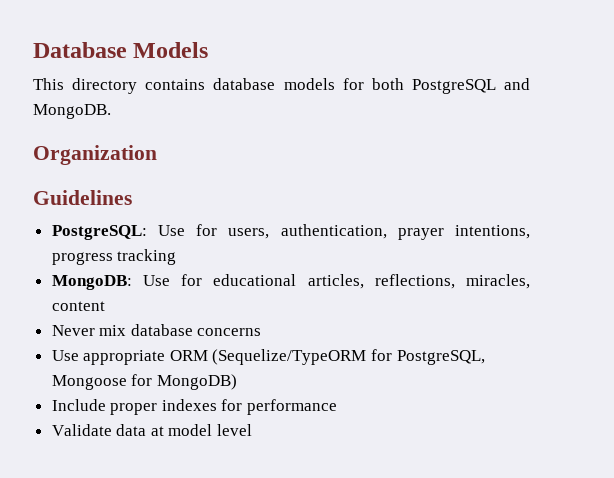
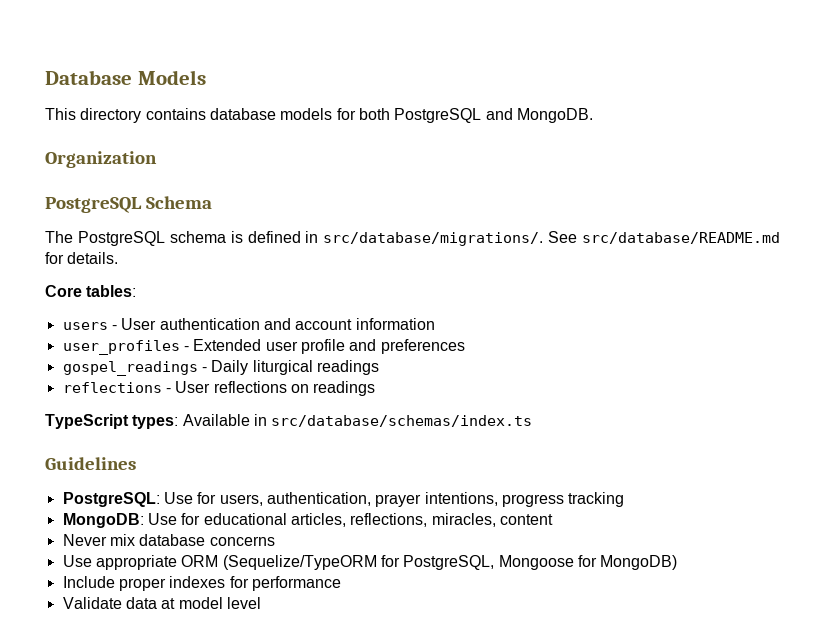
+ PostgreSQL Schema
+ The PostgreSQL schema is defined in src/database/migrations/. See src/database/README.md for details.
+ Core tables:
+ users - User authentication and account information
+ user_profiles - Extended user profile and preferences
+ gospel_readings - Daily liturgical readings
+ reflections - User reflections on readings
+ TypeScript types: Available in src/database/schemas/index.ts

